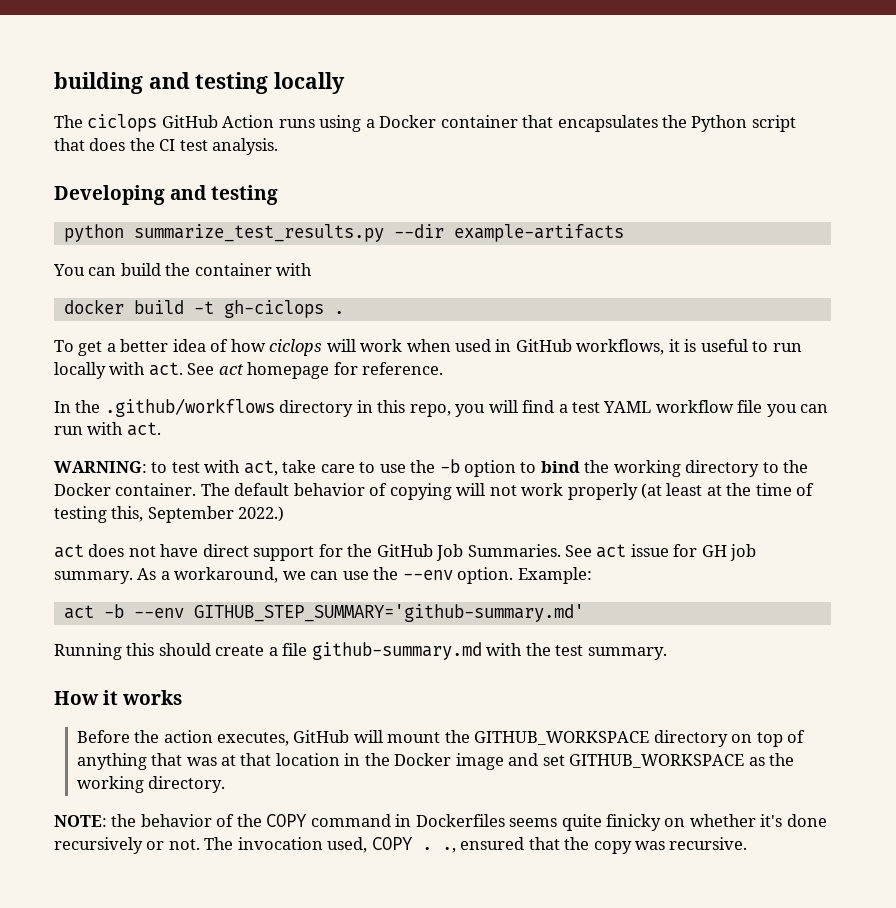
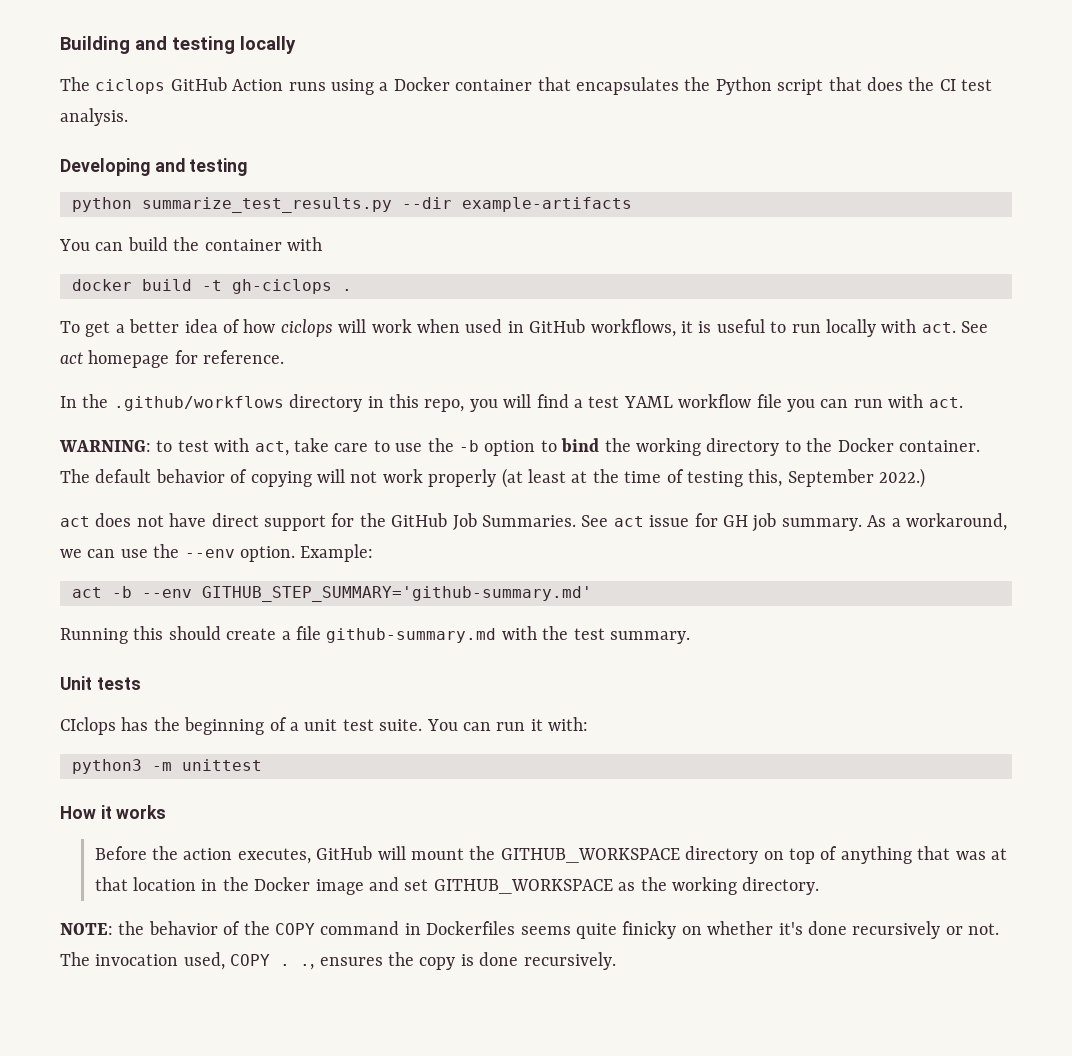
- building and testing locally
+ Building and testing locally
+ Unit tests
+ CIclops has the beginning of a unit test suite. You can run it with:
+ python3 -m unittest
- The invocation used, COPY . ., ensured that the copy was recursive.
+ The invocation used, COPY . ., ensures the copy is done recursively.

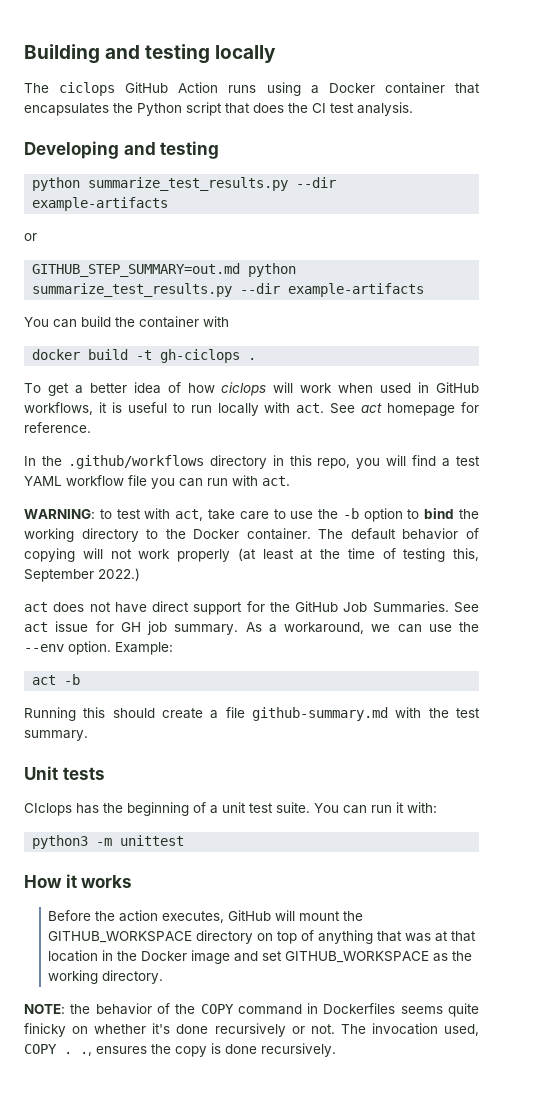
  Developing and testing
  python summarize_test_results.py --dir example-artifacts
+ or
+ GITHUB_STEP_SUMMARY=out.md python summarize_test_results.py --dir example-artifacts
- act -b --env GITHUB_STEP_SUMMARY='github-summary.md'
+ act -b

